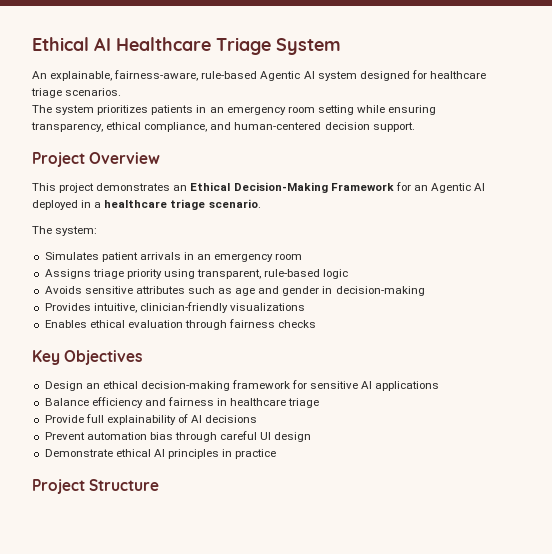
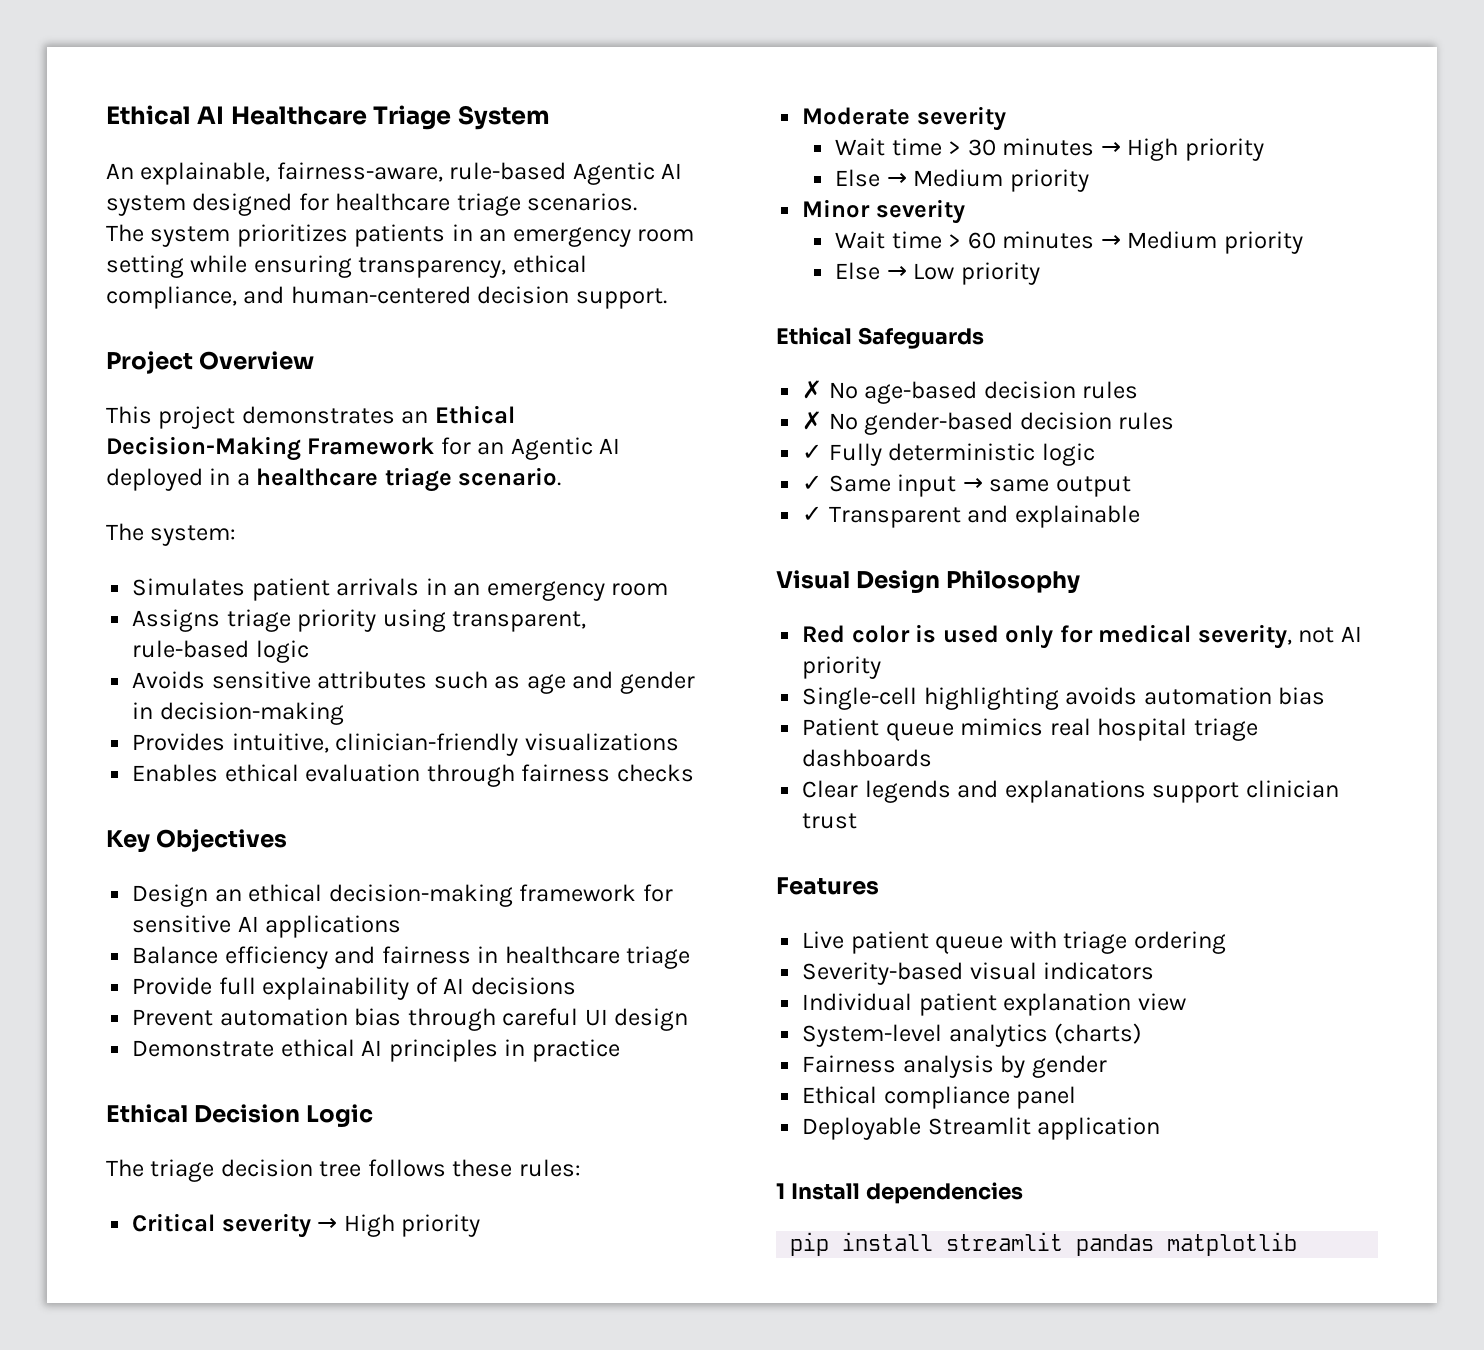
- Project Structure
+ Ethical Decision Logic
+ The triage decision tree follows these rules:
+ Critical severity → High priority
+ Moderate severity
+ Wait time > 30 minutes → High priority
+ Else → Medium priority
+ Minor severity
+ Wait time > 60 minutes → Medium priority
+ Else → Low priority
+ Ethical Safeguards
+ ✗ No age-based decision rules
+ ✗ No gender-based decision rules
+ ✓ Fully deterministic logic
+ ✓ Same input → same output
+ ✓ Transparent and explainable
+ Visual Design Philosophy
+ Red color is used only for medical severity, not AI priority
+ Single-cell highlighting avoids automation bias
+ Patient queue mimics real hospital triage dashboards
+ Clear legends and explanations support clinician trust
+ Features
+ Live patient queue with triage ordering
+ Severity-based visual indicators
+ Individual patient explanation view
+ System-level analytics (charts)
+ Fairness analysis by gender
+ Ethical compliance panel
+ Deployable Streamlit application
+ 1 Install dependencies
+ pip install streamlit pandas matplotlib

